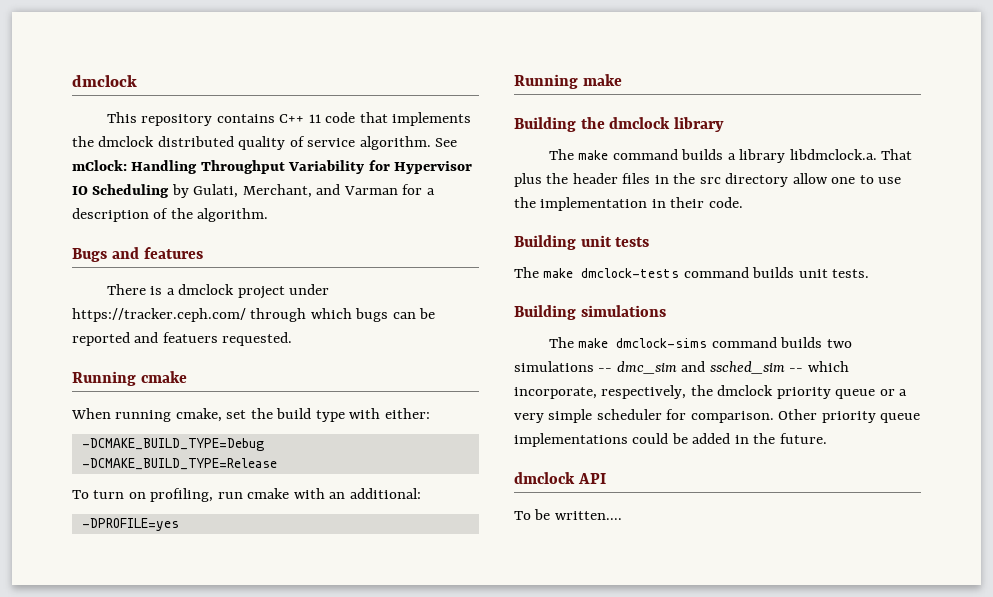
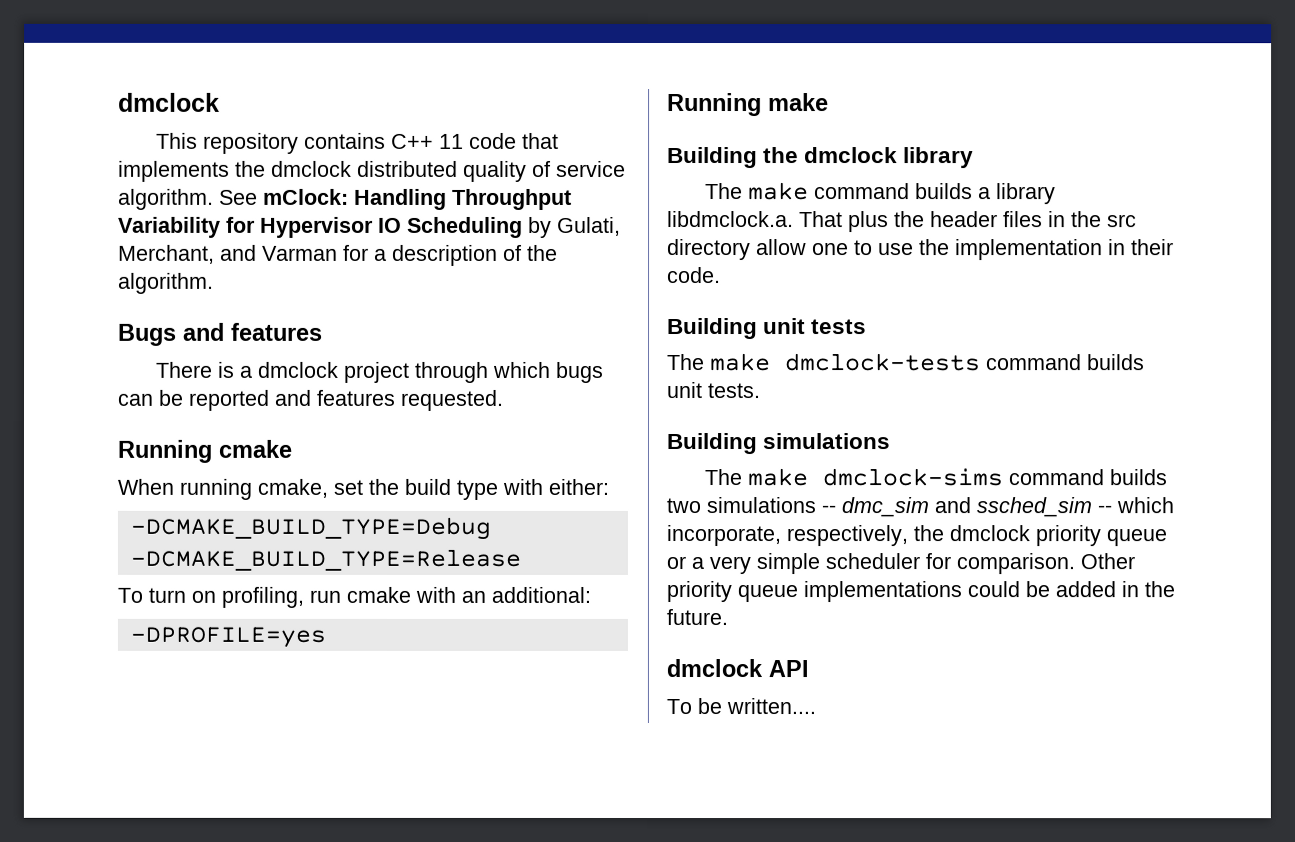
- There is a dmclock project under https://tracker.ceph.com/ through which bugs can be reported and featuers requested.
+ There is a dmclock project through which bugs can be reported and features requested.

